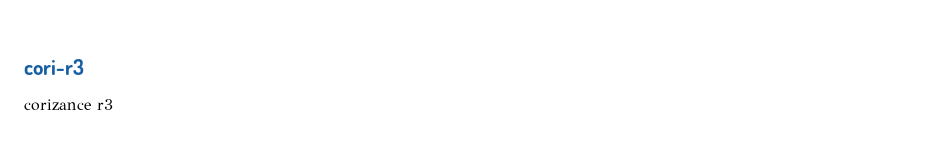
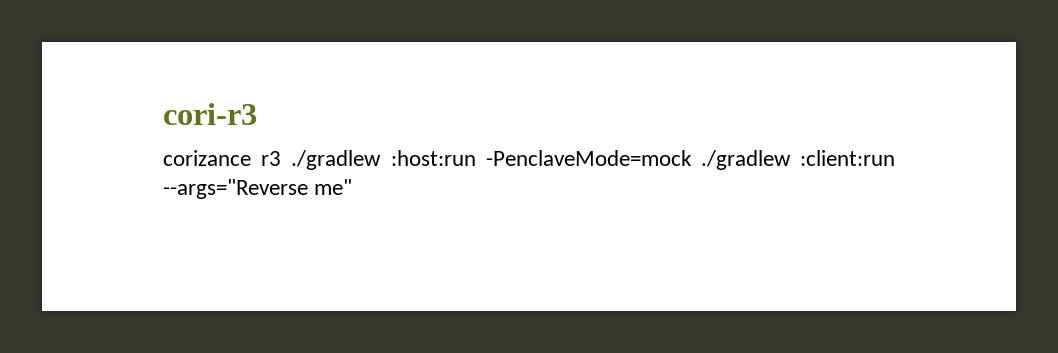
- corizance r3
+ corizance r3 ./gradlew :host:run -PenclaveMode=mock ./gradlew :client:run --args="Reverse me"

